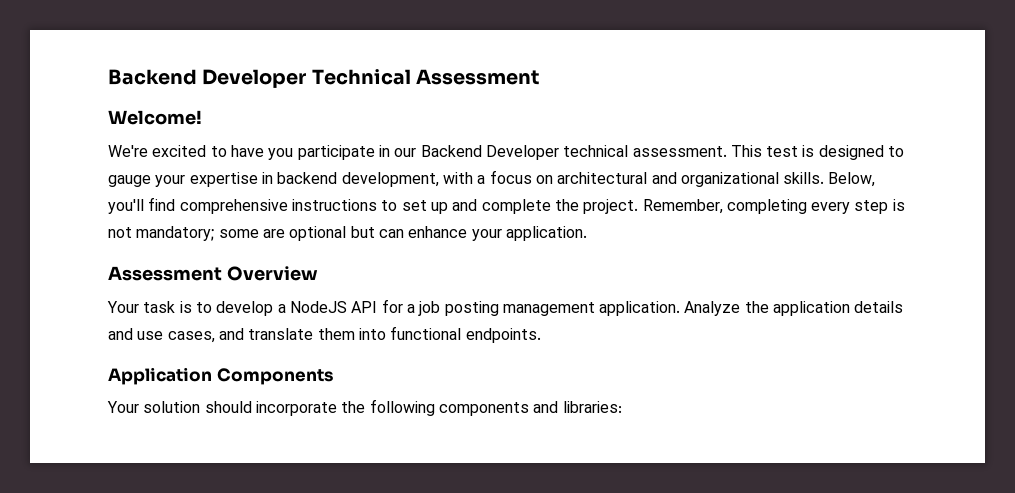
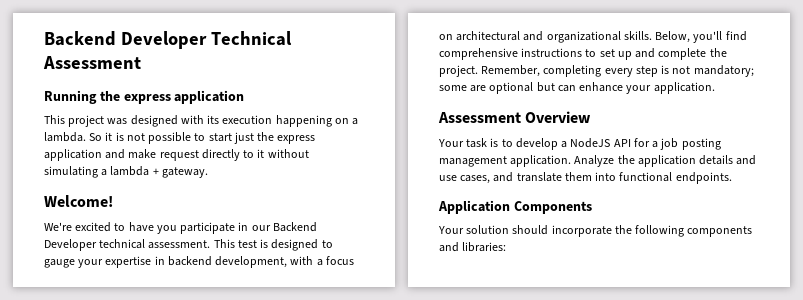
+ Running the express application
+ This project was designed with its execution happening on a lambda. So it is not possible to start just the express application and make request directly to it without simulating a lambda + gateway.

